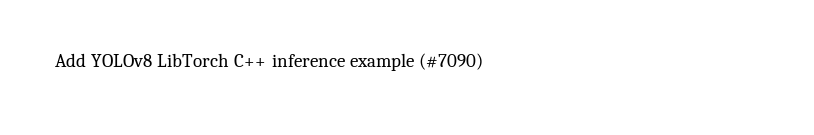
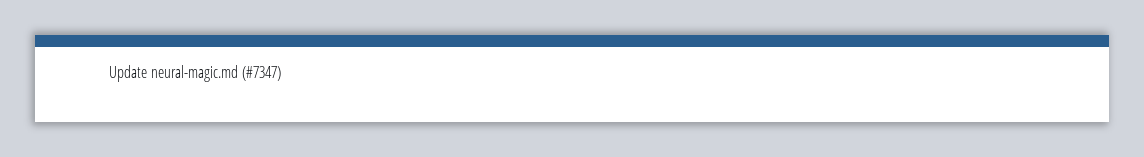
- Add YOLOv8 LibTorch C++ inference example (#7090)
+ Update neural-magic.md (#7347)

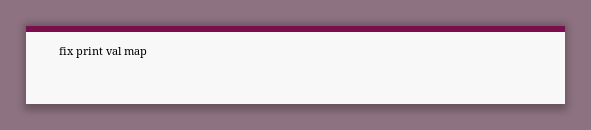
- Update neural-magic.md (#7347)
+ fix print val map

